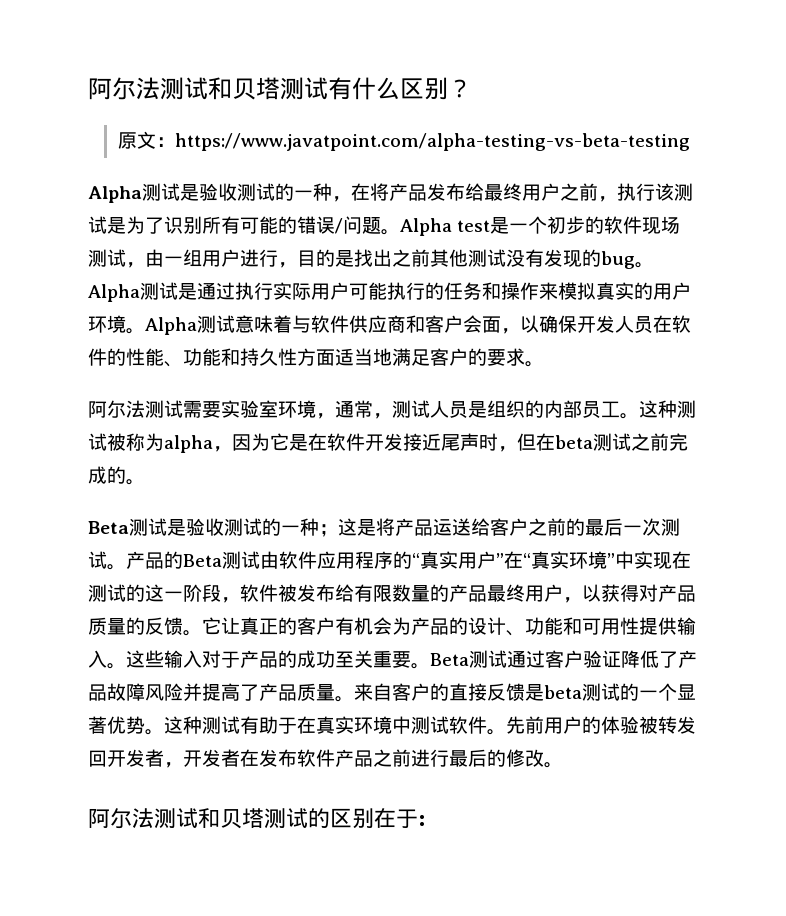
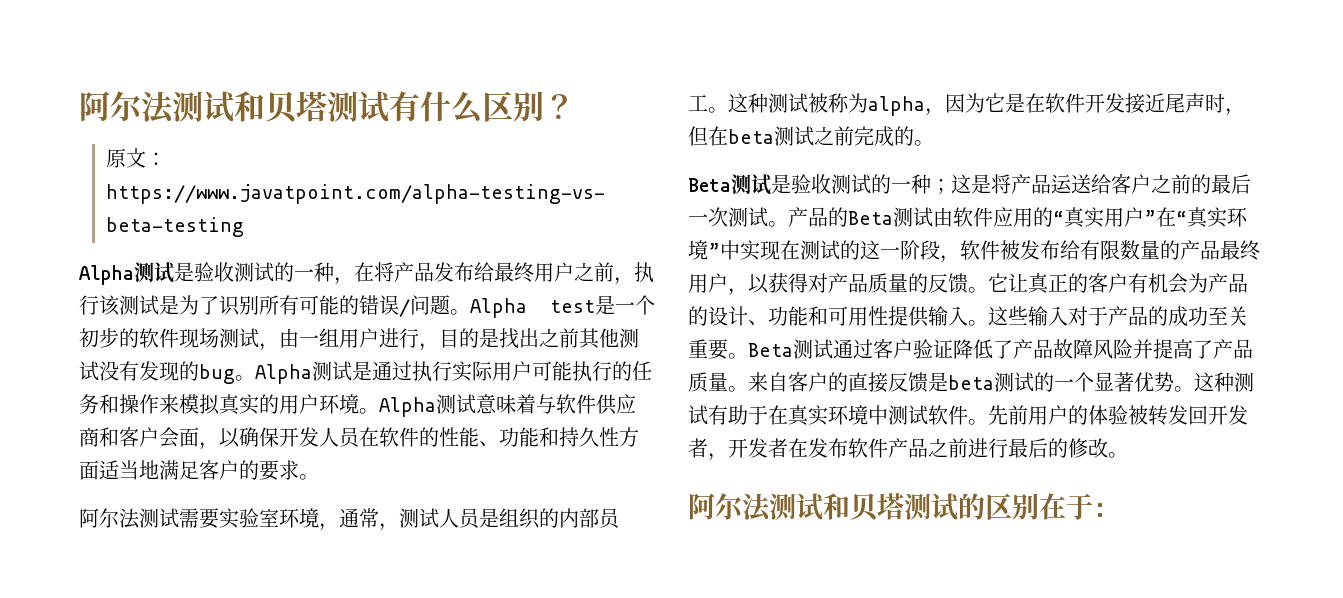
- 产品的Beta测试由软件应用程序的“真实用户”在“真实环境”中实现在测试的这一阶段，软件被发布给有限数量的产品最终用户，以获得对产品质量的反馈。
+ 产品的Beta测试由软件应用的“真实用户”在“真实环境”中实现在测试的这一阶段，软件被发布给有限数量的产品最终用户，以获得对产品质量的反馈。

